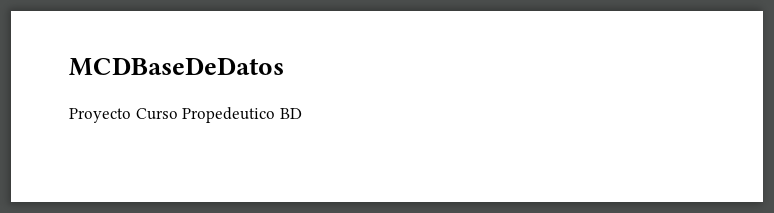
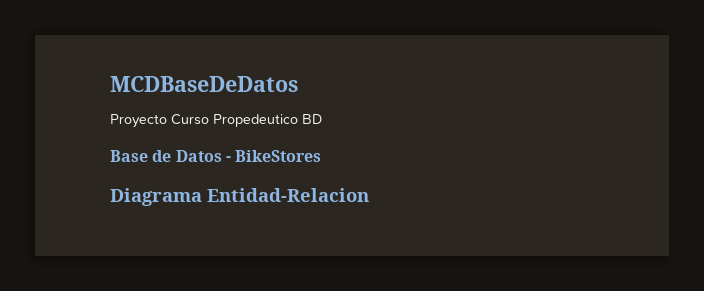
+ Base de Datos - BikeStores
+ Diagrama Entidad-Relacion

